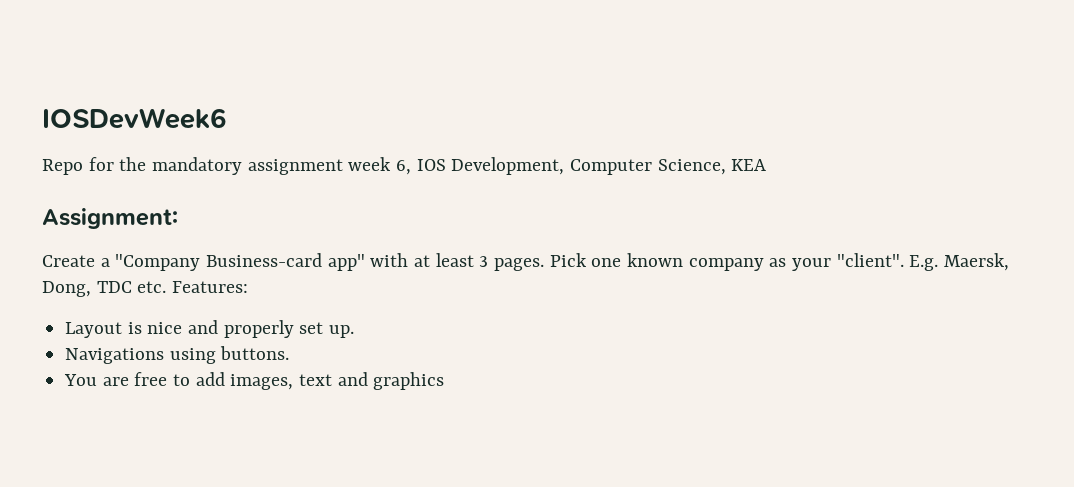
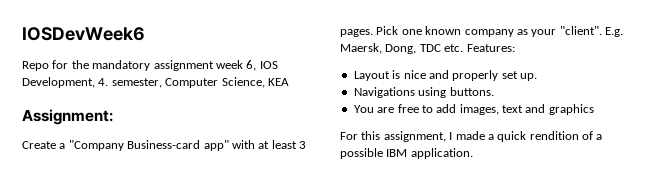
- Repo for the mandatory assignment week 6, IOS Development, Computer Science, KEA
+ Repo for the mandatory assignment week 6, IOS Development, 4. semester, Computer Science, KEA
+ For this assignment, I made a quick rendition of a possible IBM application.

